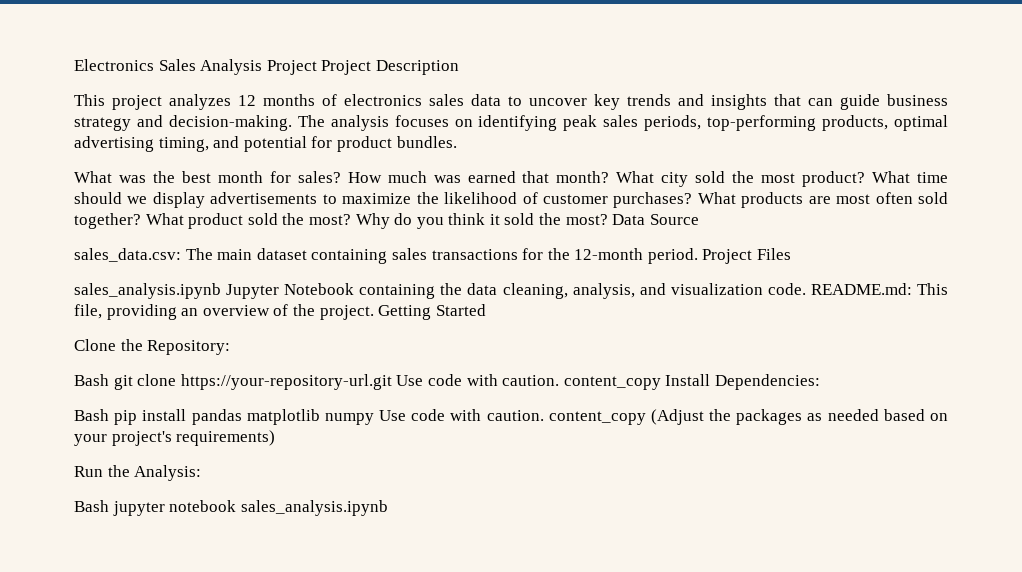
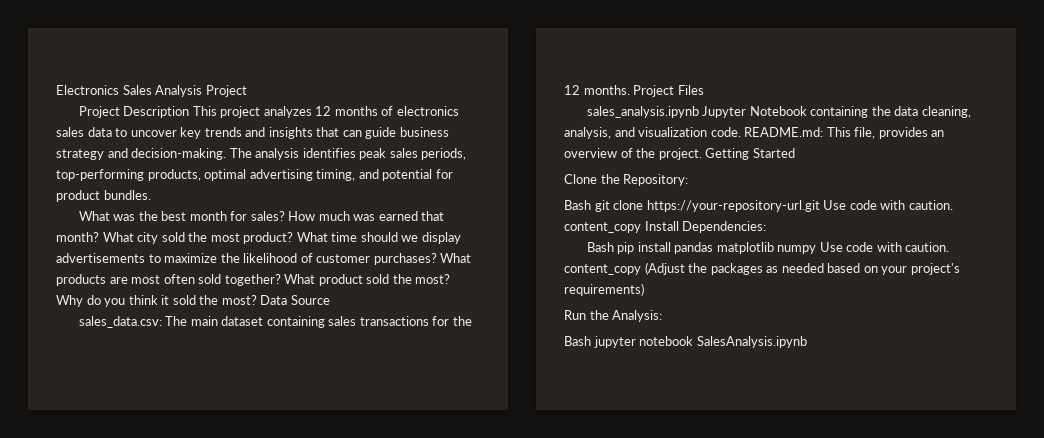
- Electronics Sales Analysis Project Project Description
- This project analyzes 12 months of electronics sales data to uncover key trends and insights that can guide business strategy and decision-making.
+ Electronics Sales Analysis Project
+ Project Description This project analyzes 12 months of electronics sales data to uncover key trends and insights that can guide business strategy and decision-making.
- The analysis focuses on identifying peak sales periods, top-performing products, optimal advertising timing, and potential for product bundles.
+ The analysis identifies peak sales periods, top-performing products, optimal advertising timing, and potential for product bundles.
- sales_data.csv: The main dataset containing sales transactions for the 12-month period.
+ sales_data.csv: The main dataset containing sales transactions for the 12 months.
- README.md: This file, providing an overview of the project.
+ README.md: This file, provides an overview of the project.
- Bash jupyter notebook sales_analysis.ipynb
+ Bash jupyter notebook SalesAnalysis.ipynb

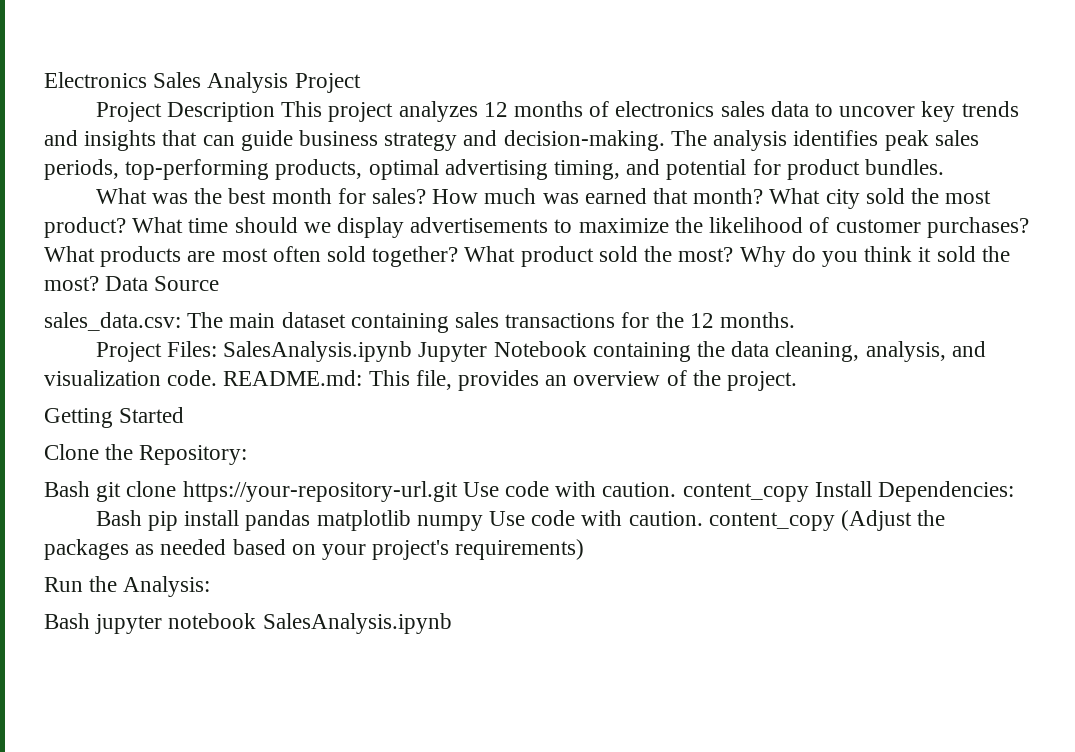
- sales_data.csv: The main dataset containing sales transactions for the 12 months. Project Files
- sales_analysis.ipynb Jupyter Notebook containing the data cleaning, analysis, and visualization code.
+ sales_data.csv: The main dataset containing sales transactions for the 12 months.
+ Project Files: SalesAnalysis.ipynb Jupyter Notebook containing the data cleaning, analysis, and visualization code.
- README.md: This file, provides an overview of the project. Getting Started
+ README.md: This file, provides an overview of the project.
+ Getting Started

